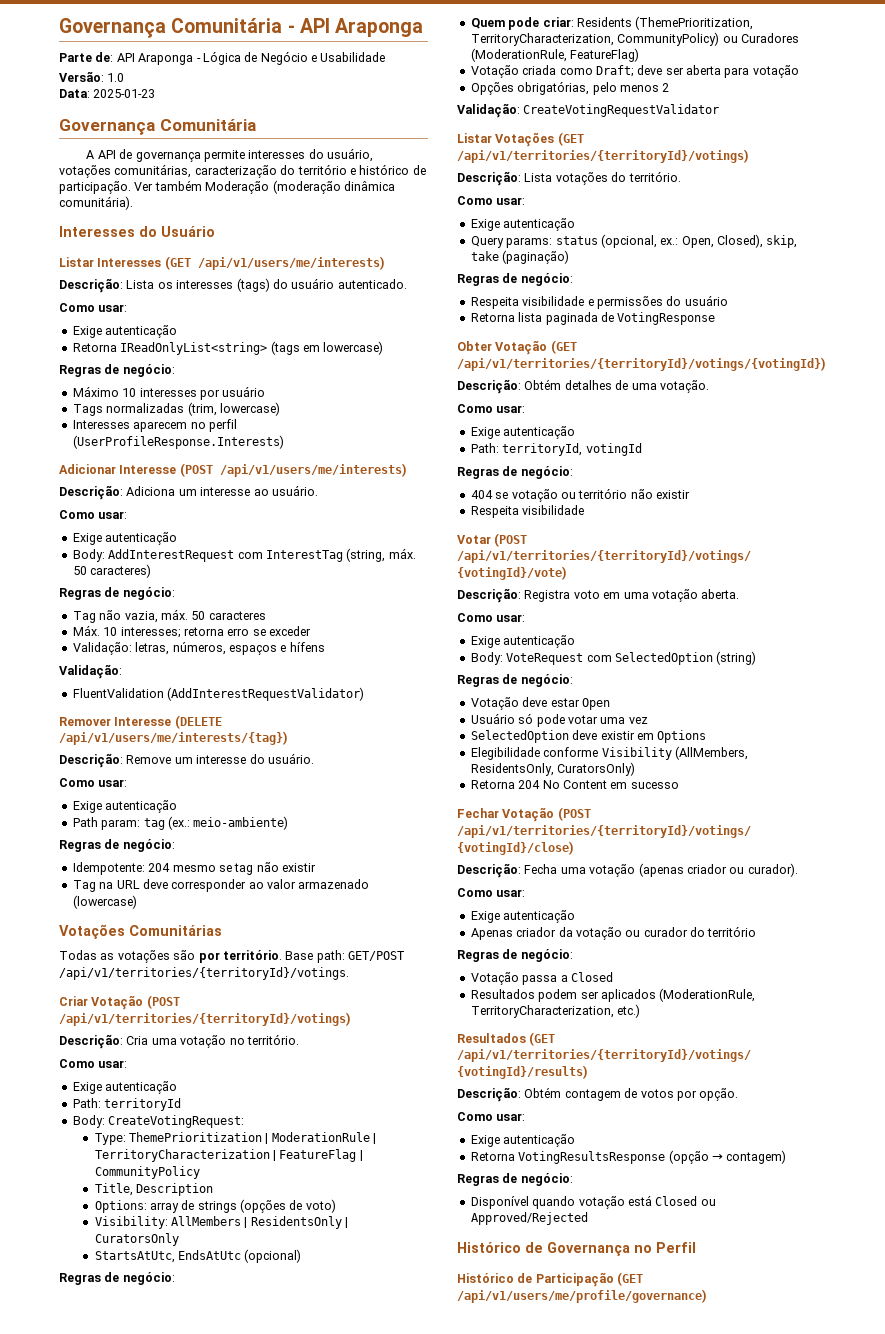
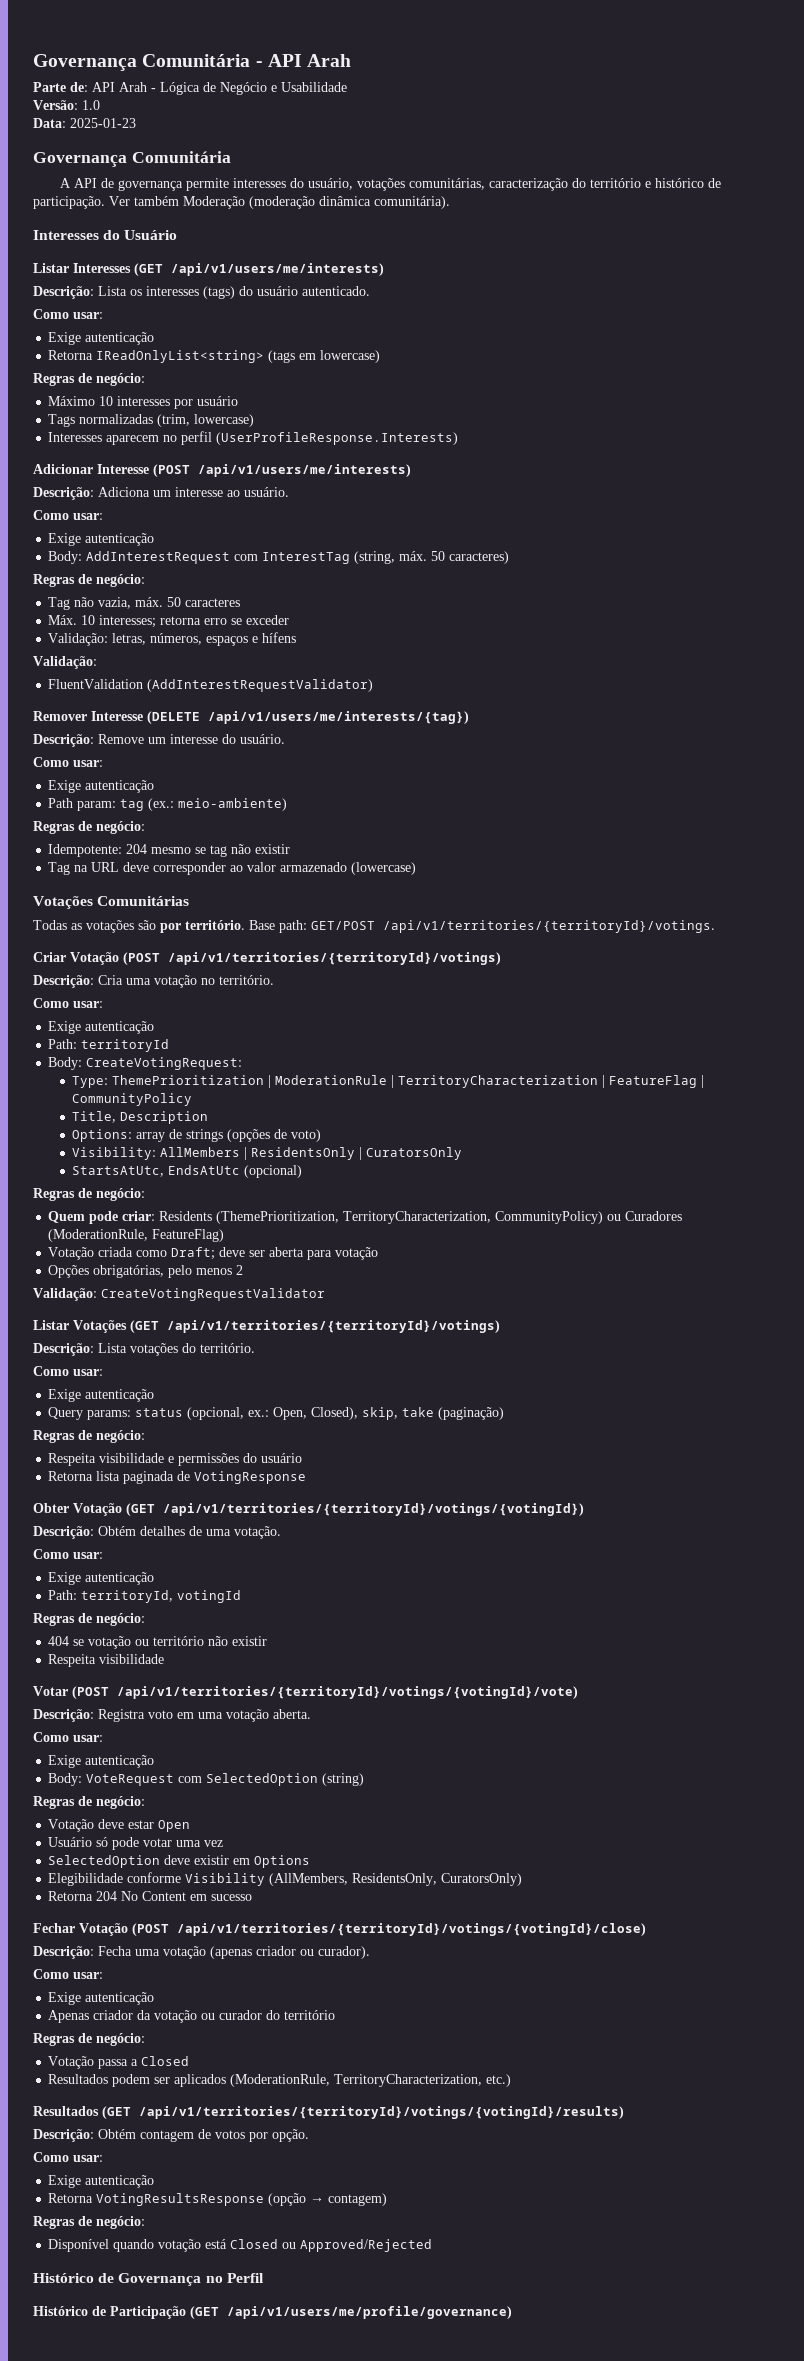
- Governança Comunitária - API Araponga
+ Governança Comunitária - API Arah
- Parte de: API Araponga - Lógica de Negócio e Usabilidade
+ Parte de: API Arah - Lógica de Negócio e Usabilidade

